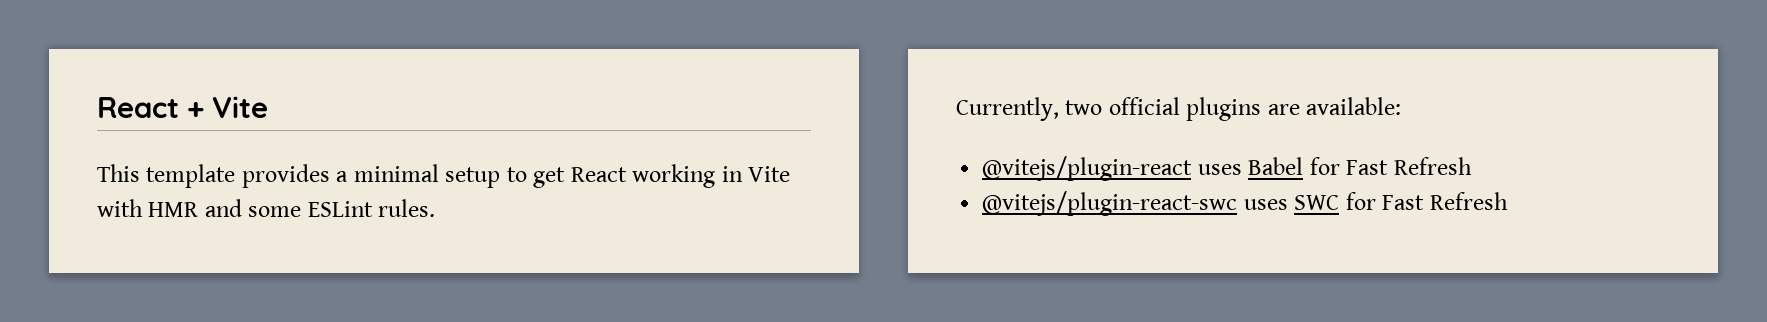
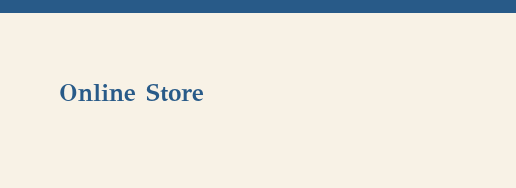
- React + Vite
- This template provides a minimal setup to get React working in Vite with HMR and some ESLint rules.
- Currently, two official plugins are available:
- @vitejs/plugin-react uses Babel for Fast Refresh
- @vitejs/plugin-react-swc uses SWC for Fast Refresh
+ Online Store

